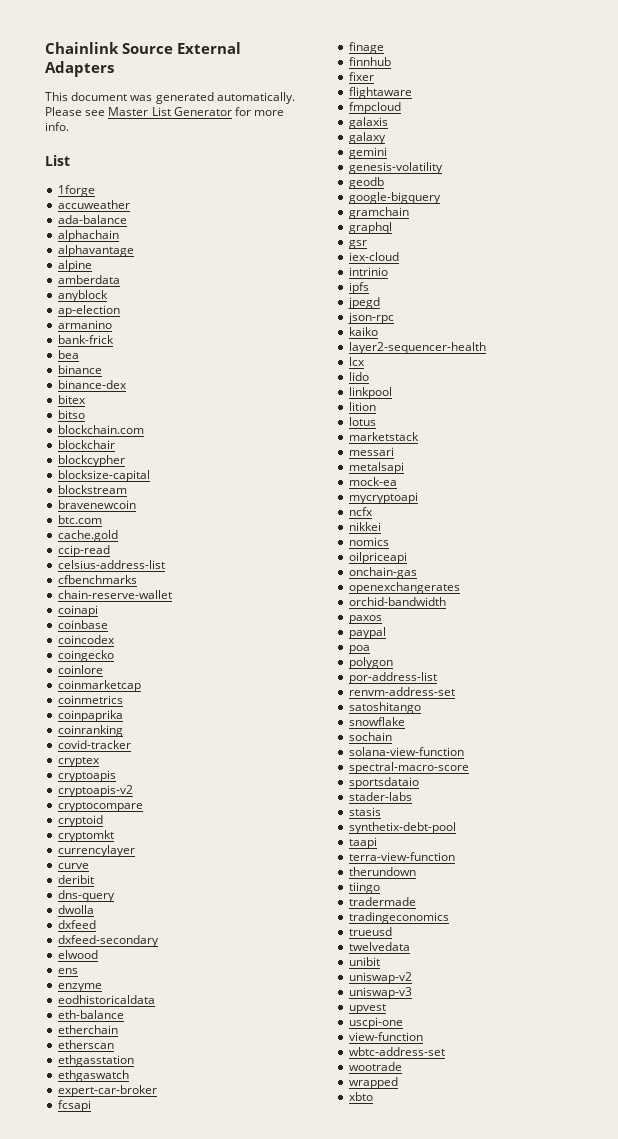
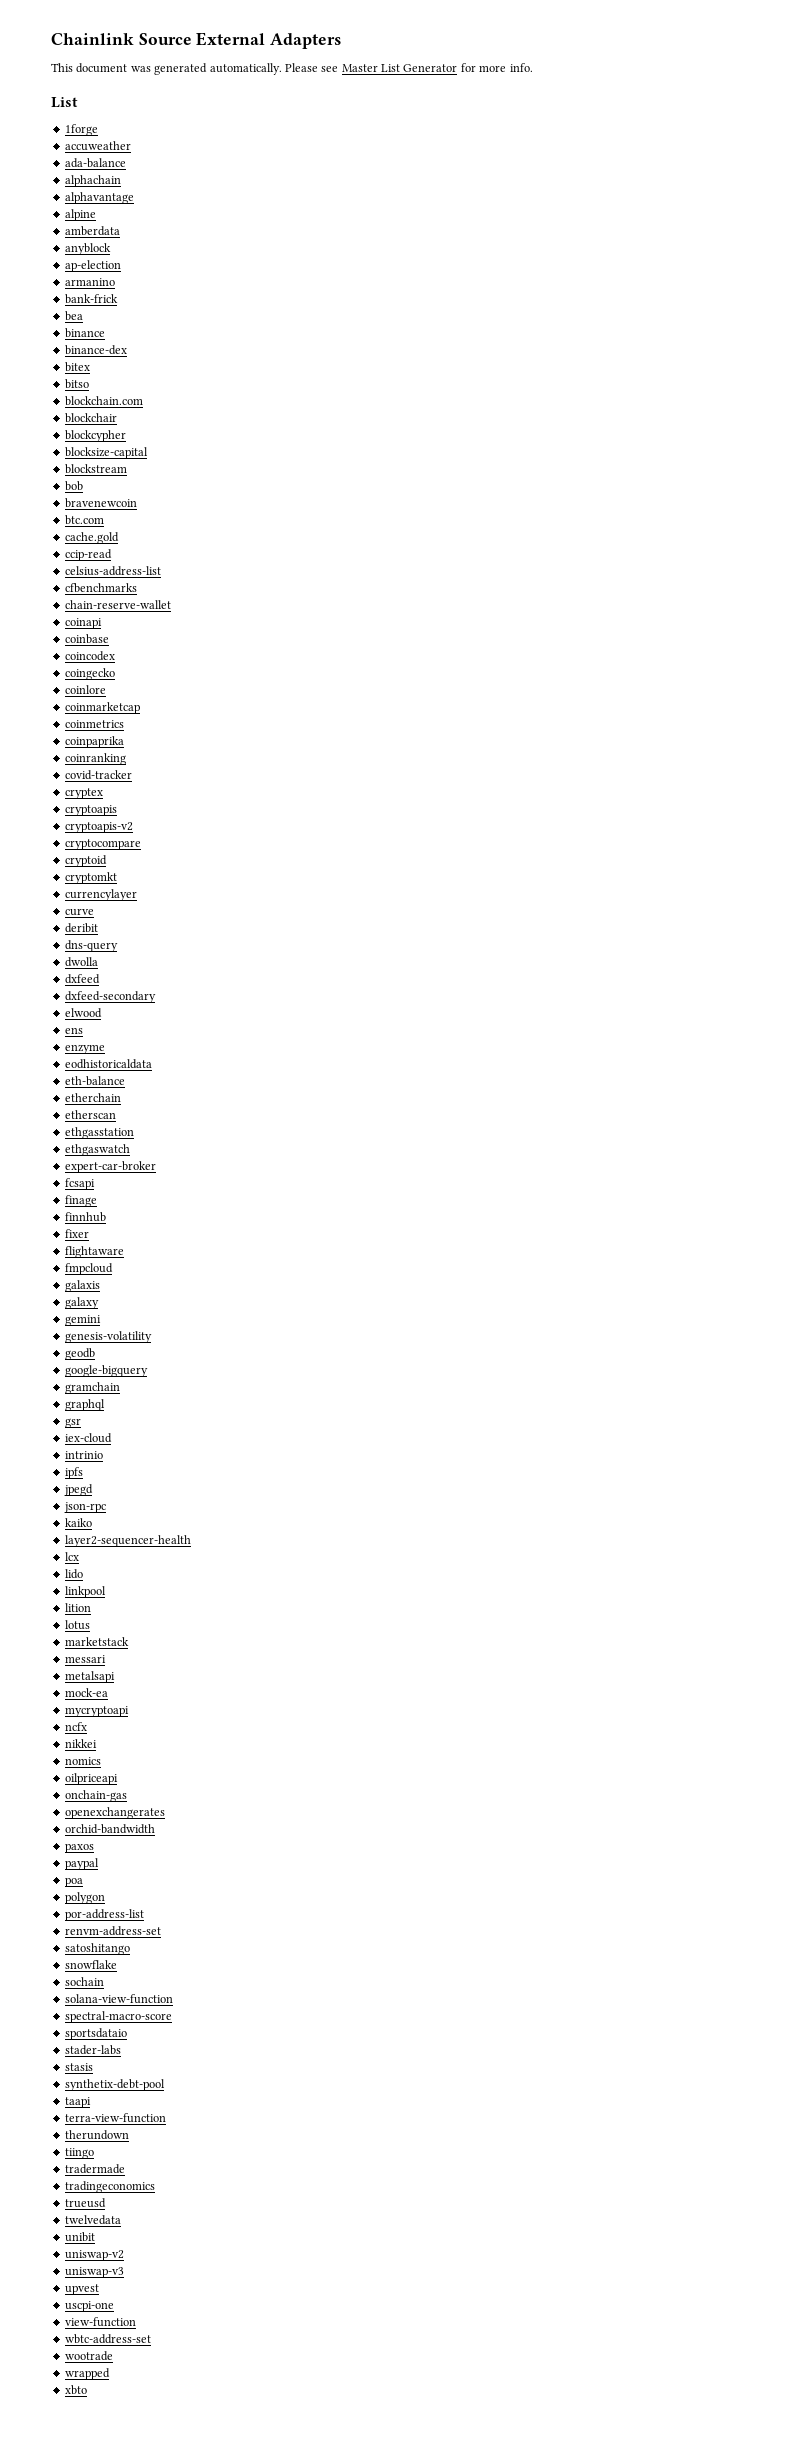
+ bob

